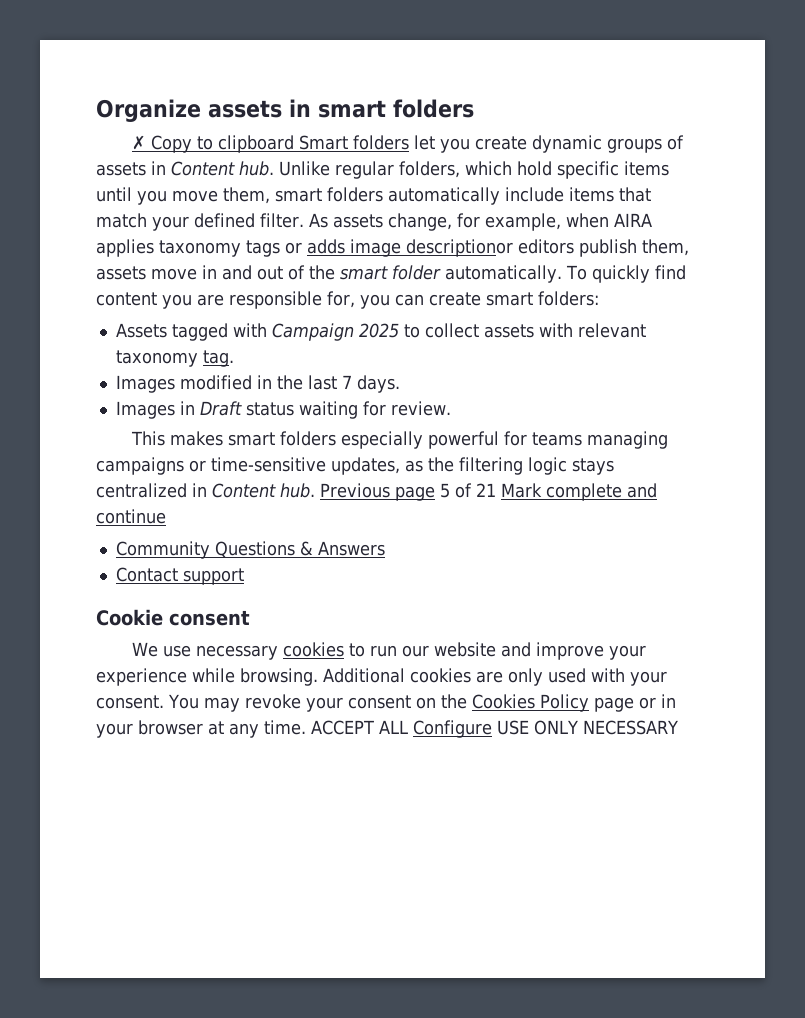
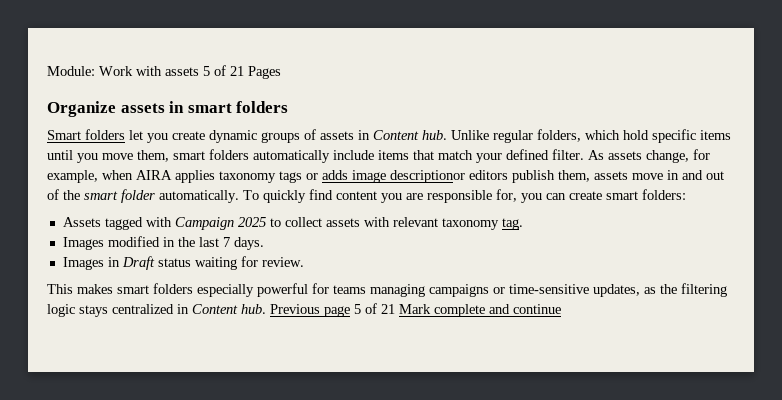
+ Module: Work with assets 5 of 21 Pages
- ✗ Copy to clipboard Smart folders let you create dynamic groups of assets in Content hub.
+ Smart folders let you create dynamic groups of assets in Content hub.
- Community Questions & Answers
- Contact support
- Cookie consent
- We use necessary cookies to run our website and improve your experience while browsing. Additional cookies are only used with your consent. You may revoke your consent on the Cookies Policy page or in your browser at any time. ACCEPT ALL Configure USE ONLY NECESSARY

